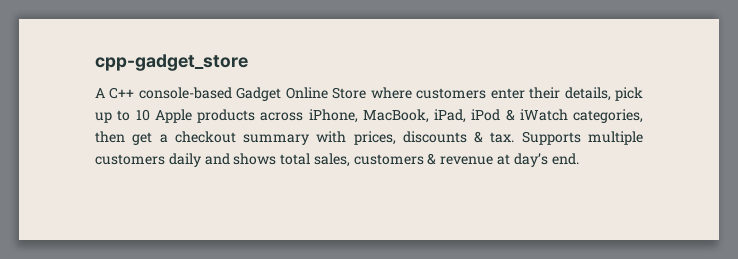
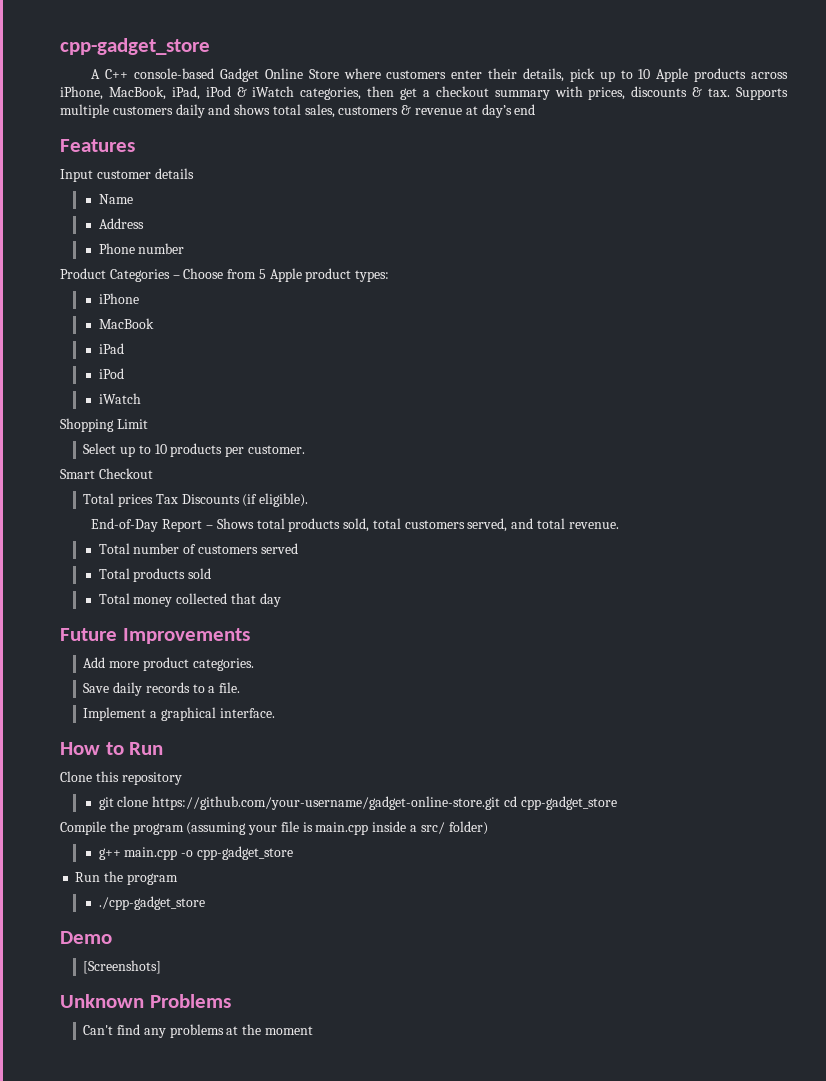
- Supports multiple customers daily and shows total sales, customers & revenue at day’s end.
+ Supports multiple customers daily and shows total sales, customers & revenue at day’s end
+ Features
+ Input customer details
+ Name
+ Address
+ Phone number
+ Product Categories – Choose from 5 Apple product types:
+ iPhone
+ MacBook
+ iPad
+ iPod
+ iWatch
+ Shopping Limit
+ Select up to 10 products per customer.
+ Smart Checkout
+ Total prices Tax Discounts (if eligible).
+ End-of-Day Report – Shows total products sold, total customers served, and total revenue.
+ Total number of customers served
+ Total products sold
+ Total money collected that day
+ Future Improvements
+ Add more product categories.
+ Save daily records to a file.
+ Implement a graphical interface.
+ How to Run
+ Clone this repository
+ git clone https://github.com/your-username/gadget-online-store.git cd cpp-gadget_store
+ Compile the program (assuming your file is main.cpp inside a src/ folder)
+ g++ main.cpp -o cpp-gadget_store
+ Run the program
+ ./cpp-gadget_store
+ Demo
+ [Screenshots]
+ Unknown Problems
+ Can't find any problems at the moment

